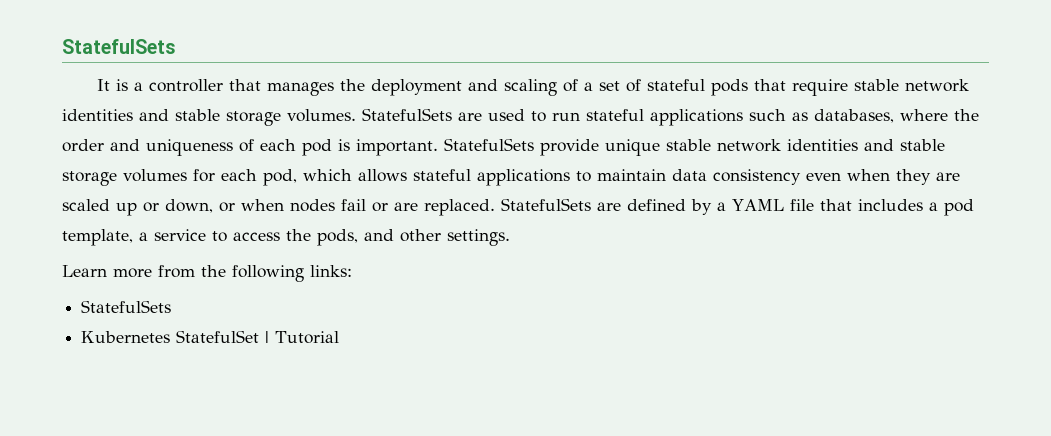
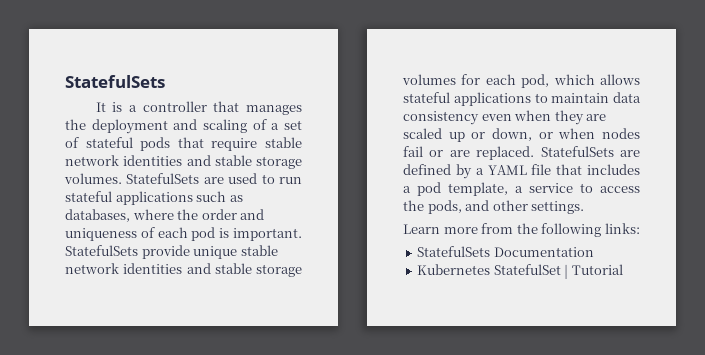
  Learn more from the following links:
- StatefulSets
+ StatefulSets Documentation

